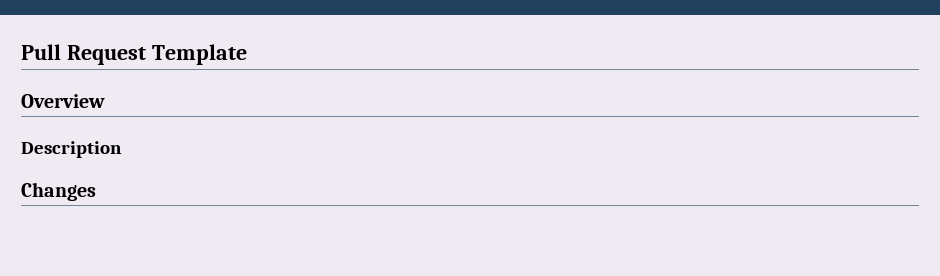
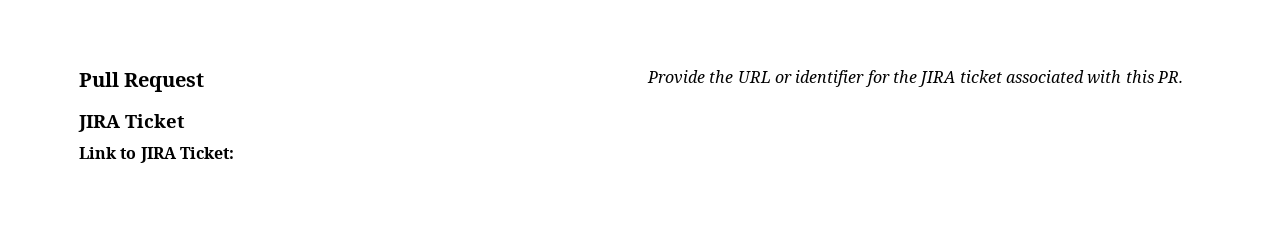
- Pull Request Template
- Overview
- Description
- Changes
+ Pull Request
+ JIRA Ticket
+ Link to JIRA Ticket:
+ Provide the URL or identifier for the JIRA ticket associated with this PR.

